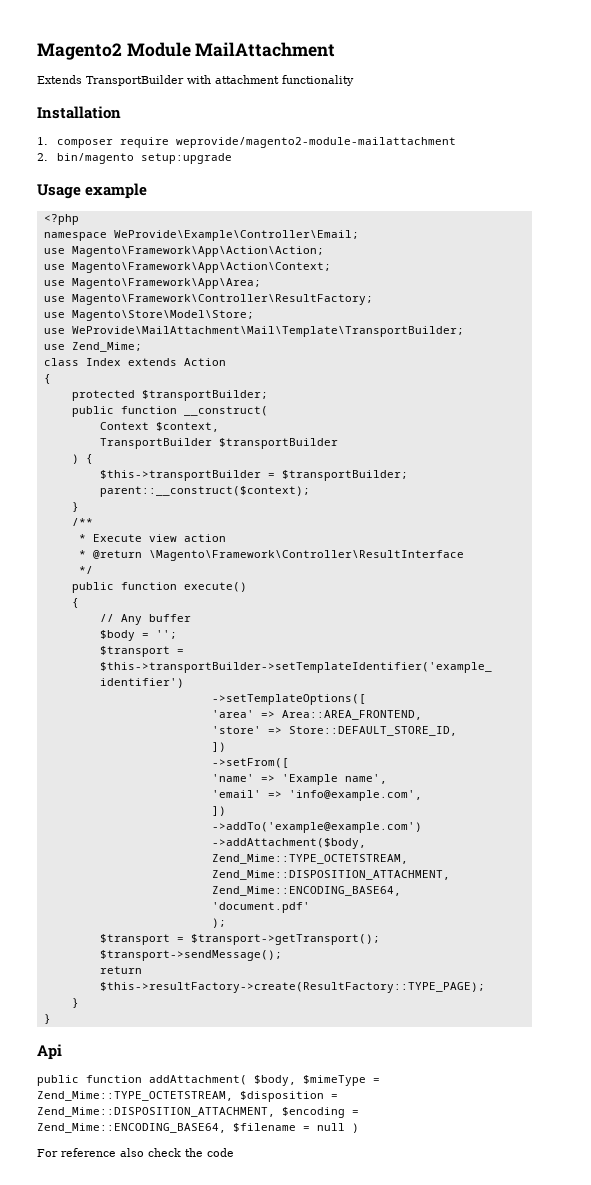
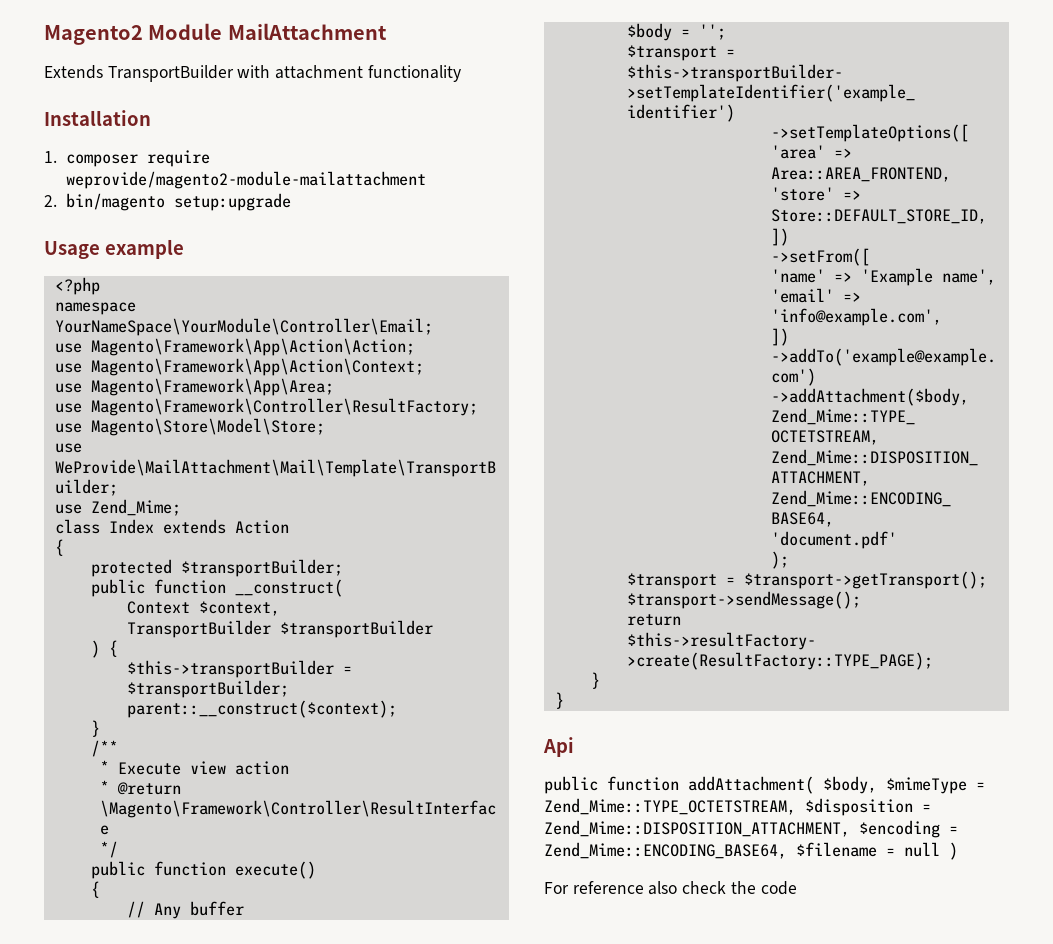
- namespace WeProvide\Example\Controller\Email;
+ namespace YourNameSpace\YourModule\Controller\Email;

